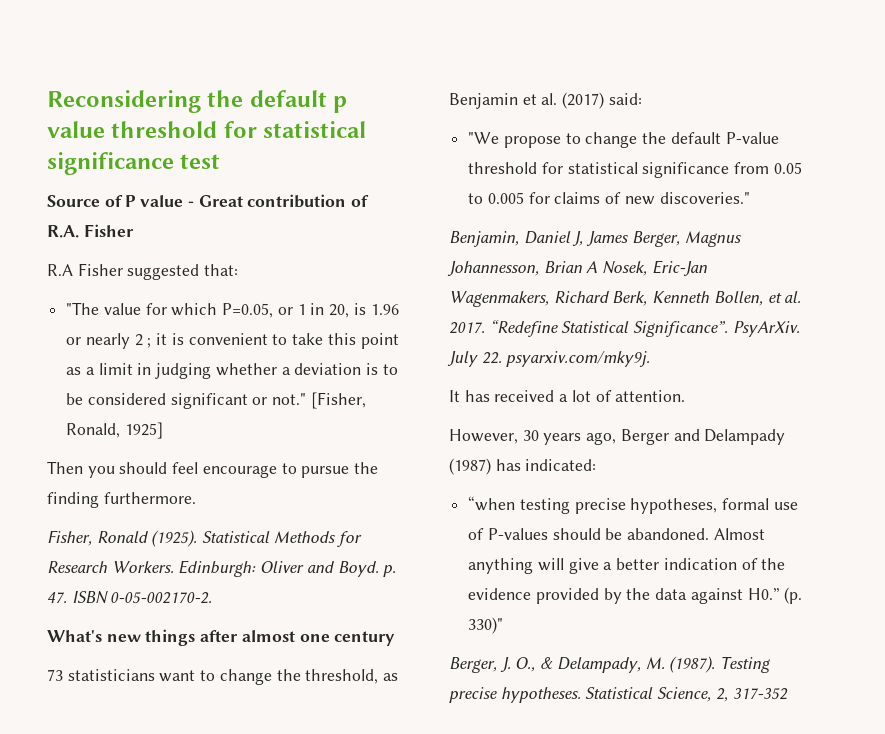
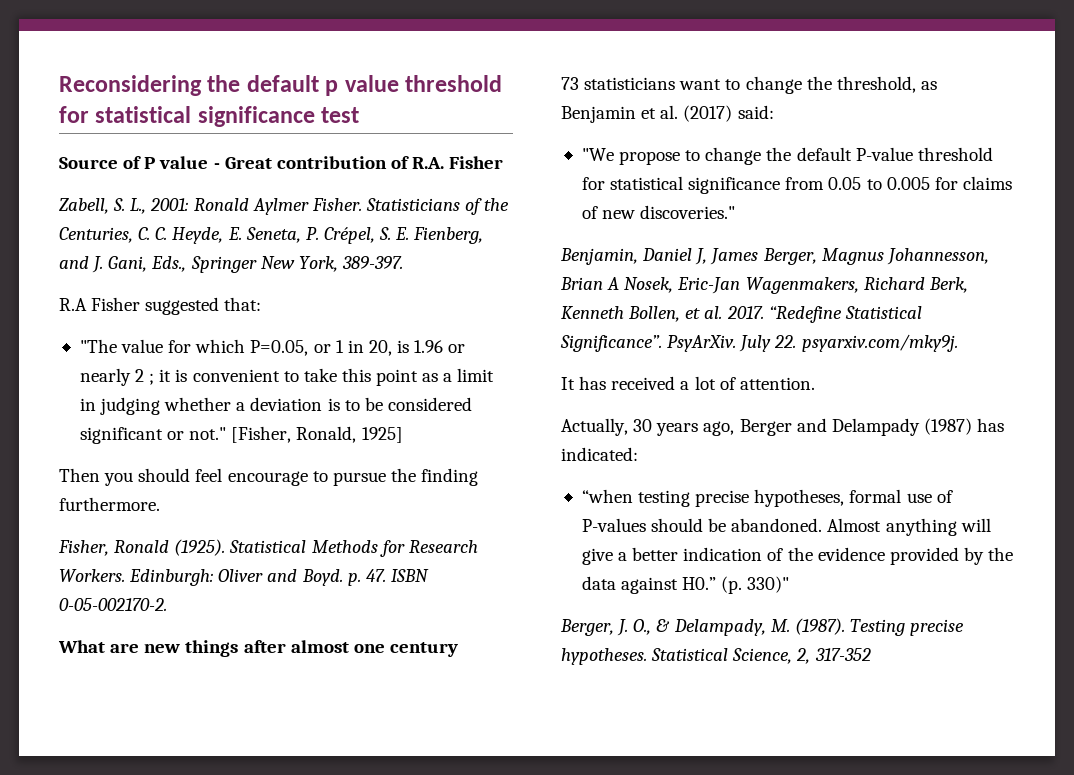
+ Zabell, S. L., 2001: Ronald Aylmer Fisher. Statisticians of the Centuries, C. C. Heyde, E. Seneta, P. Crépel, S. E. Fienberg, and J. Gani, Eds., Springer New York, 389-397.
- What's new things after almost one century
+ What are new things after almost one century
- However, 30 years ago, Berger and Delampady (1987) has indicated:
+ Actually, 30 years ago, Berger and Delampady (1987) has indicated:

